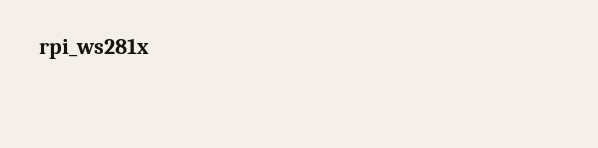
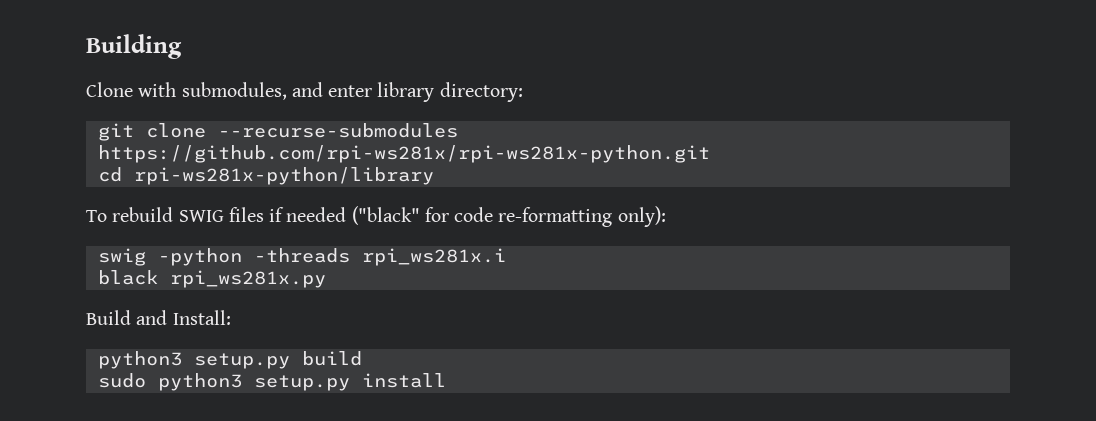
- rpi_ws281x
+ Building
+ Clone with submodules, and enter library directory:
+ git clone --recurse-submodules https://github.com/rpi-ws281x/rpi-ws281x-python.git
+ cd rpi-ws281x-python/library
+ To rebuild SWIG files if needed ("black" for code re-formatting only):
+ swig -python -threads rpi_ws281x.i
+ black rpi_ws281x.py
+ Build and Install:
+ python3 setup.py build
+ sudo python3 setup.py install

